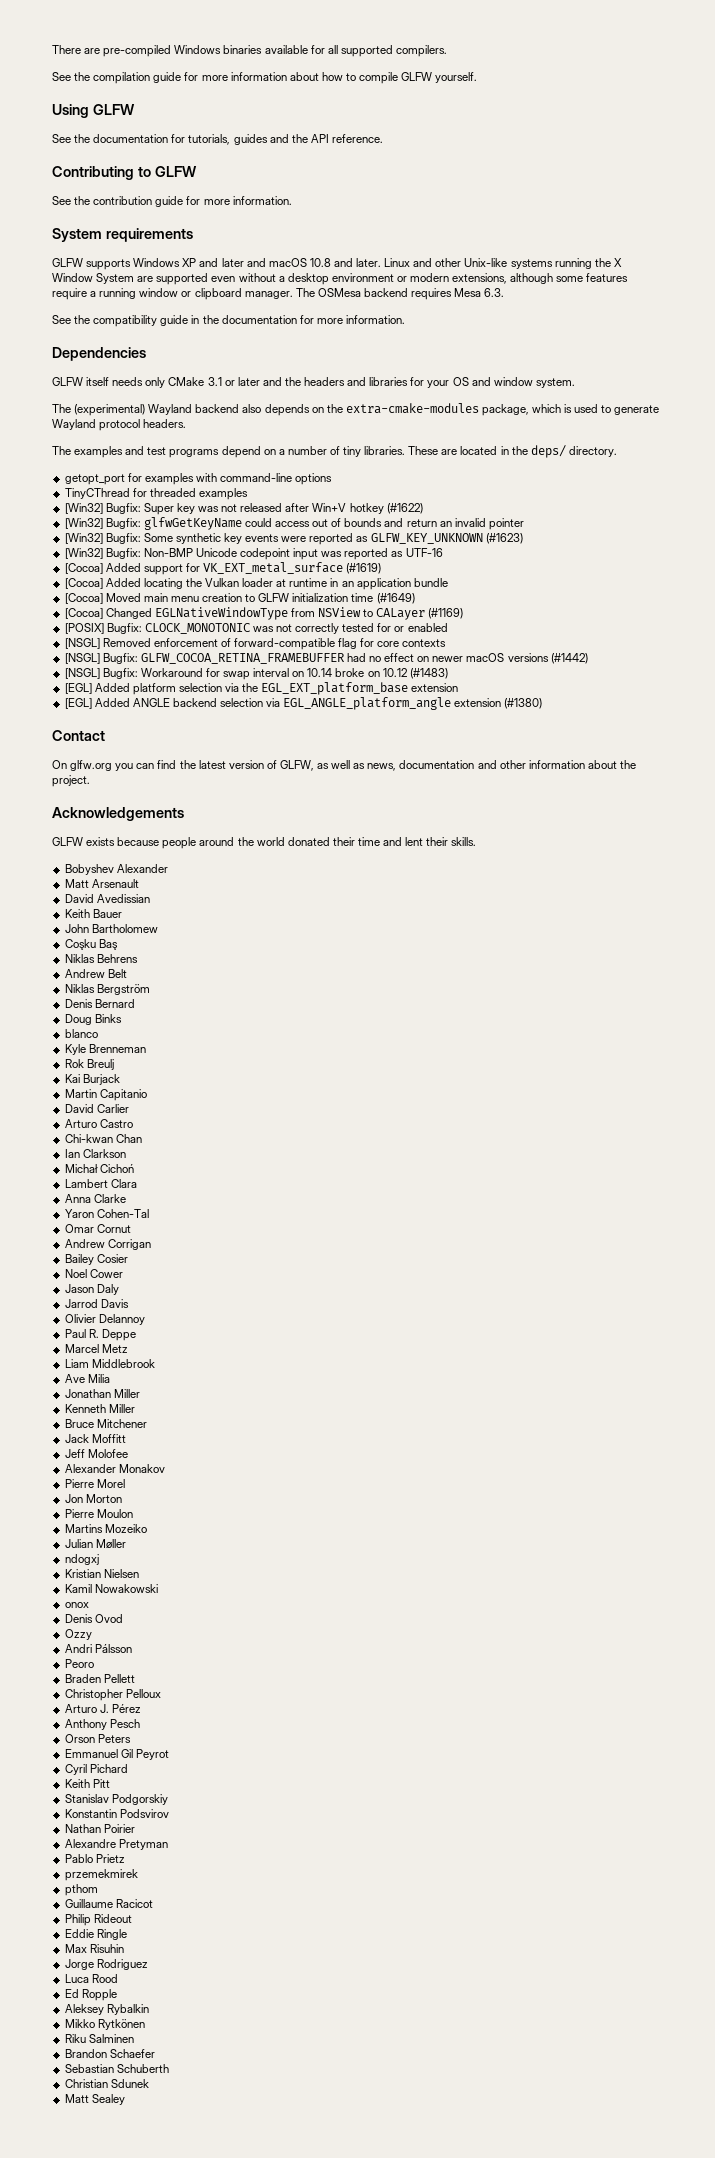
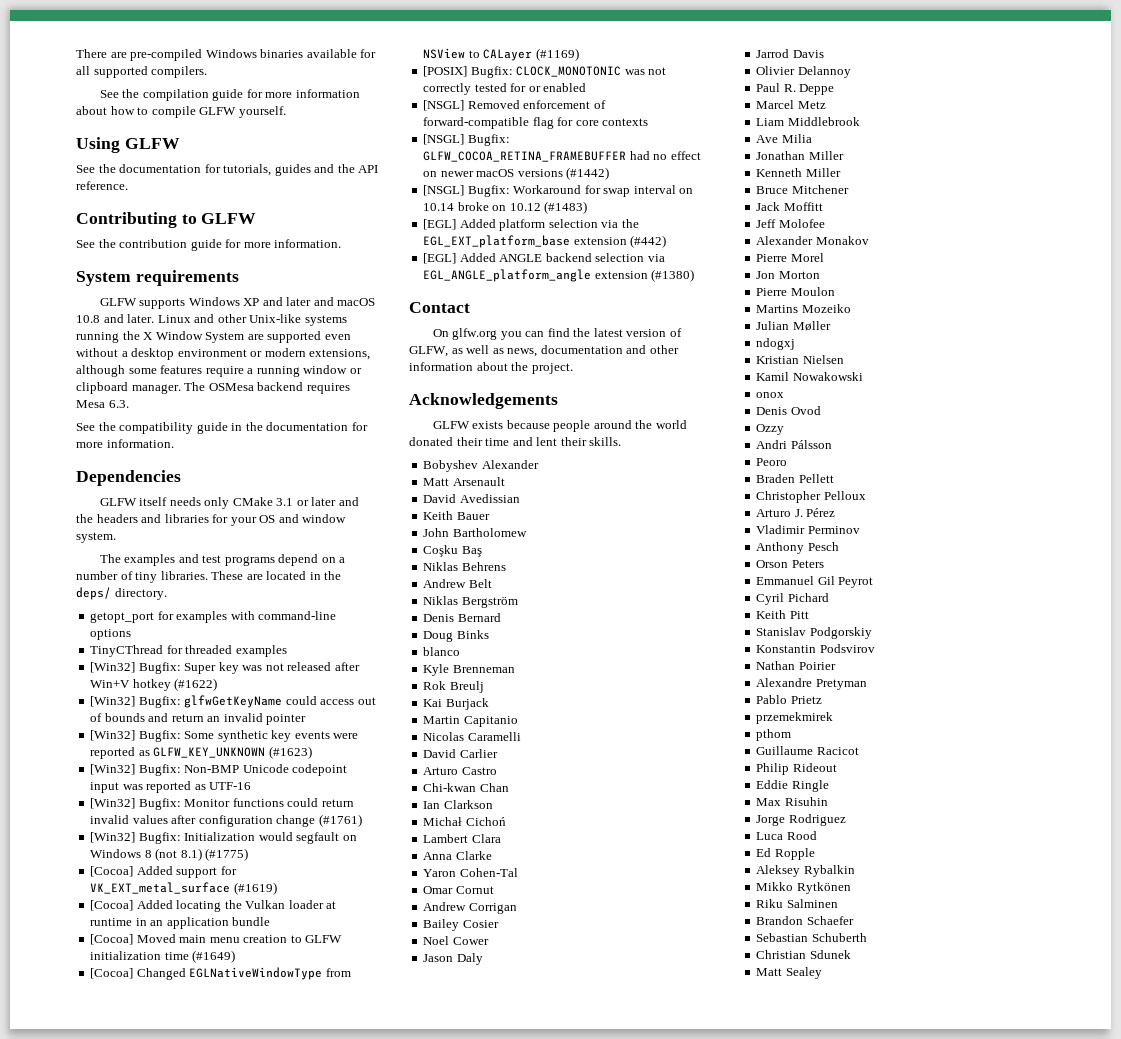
- The (experimental) Wayland backend also depends on the extra-cmake-modules package, which is used to generate Wayland protocol headers.
+ [Win32] Bugfix: Monitor functions could return invalid values after configuration change (#1761)
+ [Win32] Bugfix: Initialization would segfault on Windows 8 (not 8.1) (#1775)
- [EGL] Added platform selection via the EGL_EXT_platform_base extension
+ [EGL] Added platform selection via the EGL_EXT_platform_base extension (#442)
+ Nicolas Caramelli
+ Vladimir Perminov

